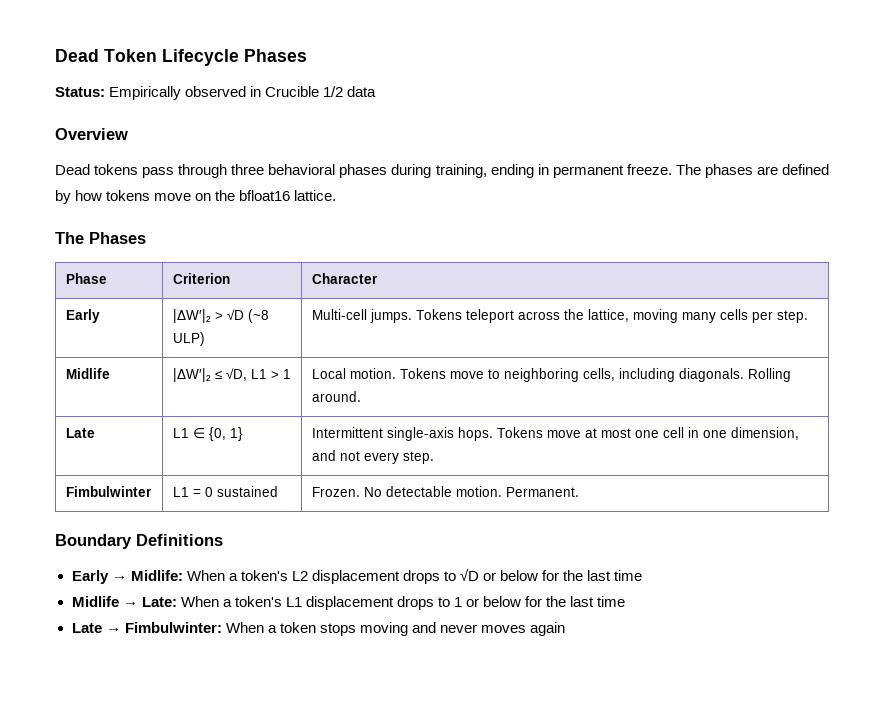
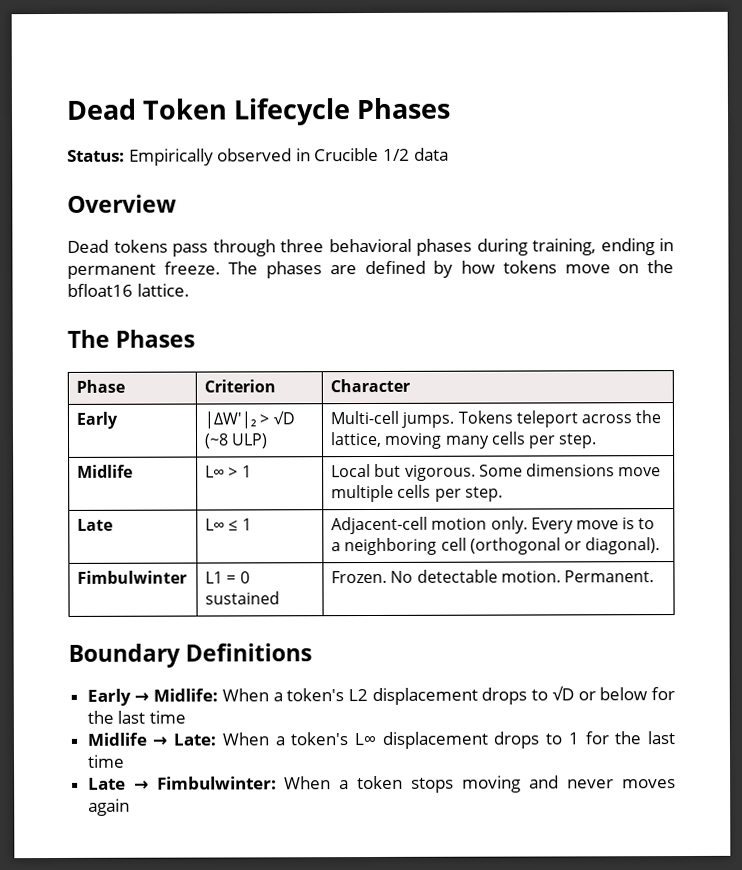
- Midlife | |ΔW′|₂ ≤ √D, L1 > 1 | Local motion. Tokens move to neighboring cells, including diagonals. Rolling around.
- Late | L1 ∈ {0, 1} | Intermittent single-axis hops. Tokens move at most one cell in one dimension, and not every step.
+ Midlife | L∞ > 1 | Local but vigorous. Some dimensions move multiple cells per step.
+ Late | L∞ ≤ 1 | Adjacent-cell motion only. Every move is to a neighboring cell (orthogonal or diagonal).
- Midlife → Late: When a token's L1 displacement drops to 1 or below for the last time
+ Midlife → Late: When a token's L∞ displacement drops to 1 for the last time

